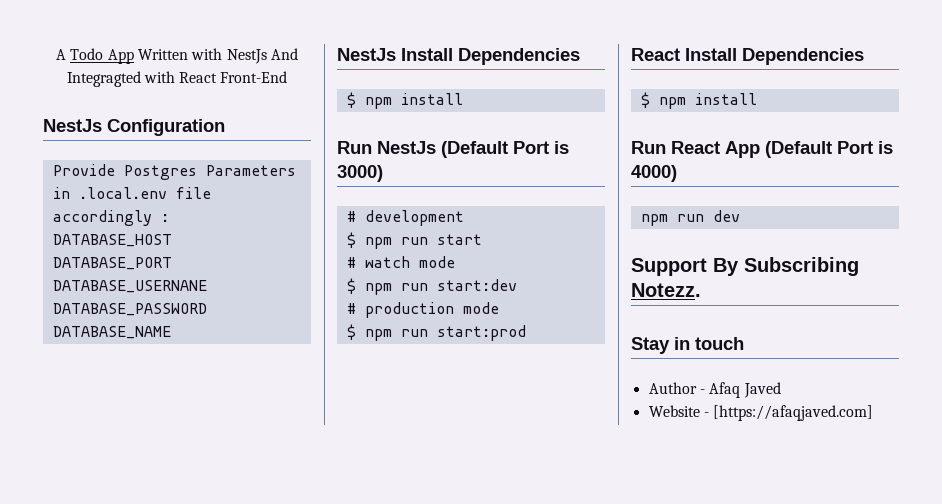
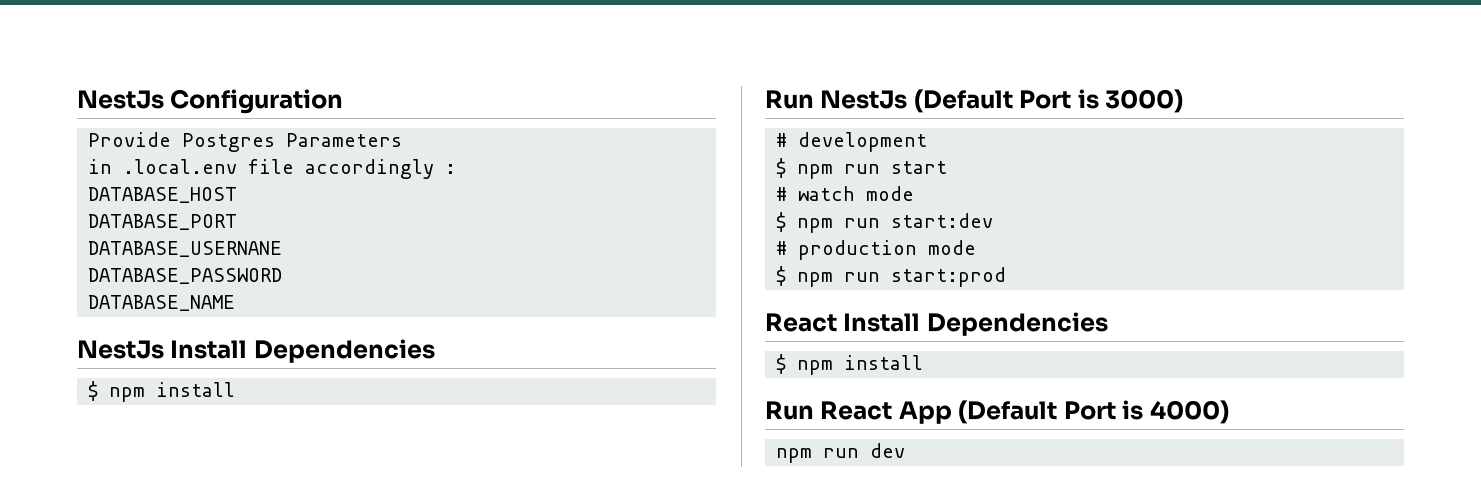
- A Todo App Written with NestJs And Integragted with React Front-End
- Support By Subscribing Notezz.
- Stay in touch
- Author - Afaq Javed
- Website - [https://afaqjaved.com]

